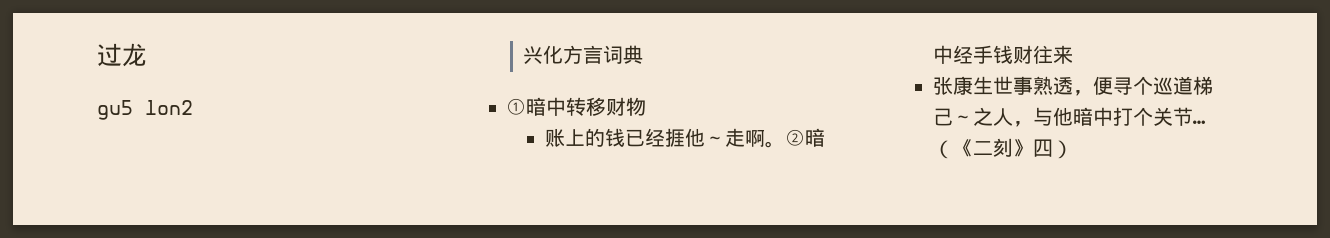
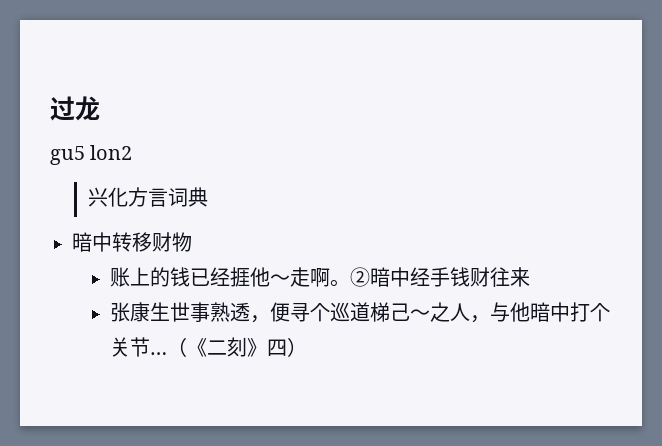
- ①暗中转移财物
+ 暗中转移财物

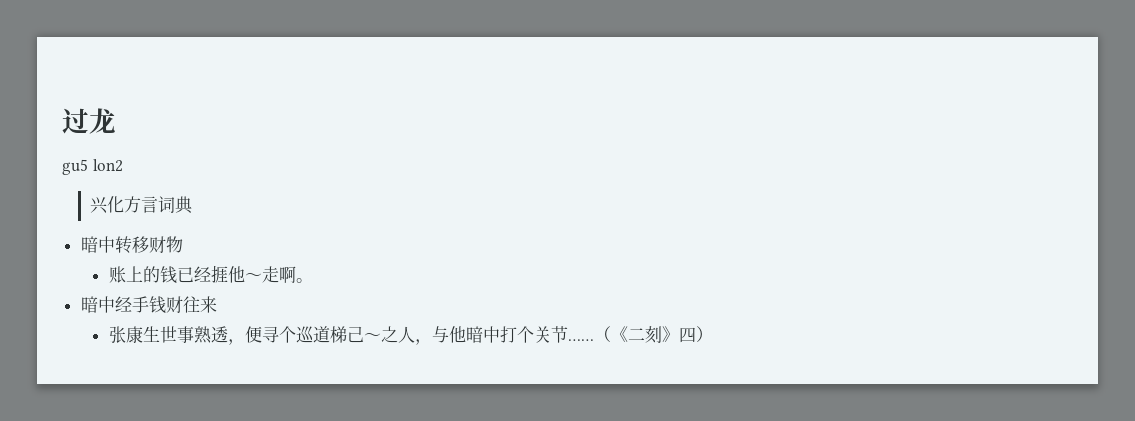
- 账上的钱已经捱他～走啊。②暗中经手钱财往来
+ 账上的钱已经捱他～走啊。
+ 暗中经手钱财往来
- 张康生世事熟透，便寻个巡道梯己～之人，与他暗中打个关节…
+ 张康生世事熟透，便寻个巡道梯己～之人，与他暗中打个关节……

